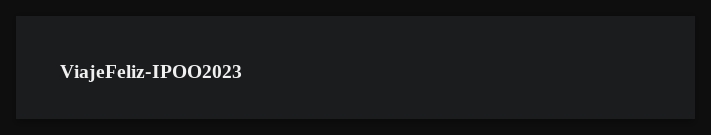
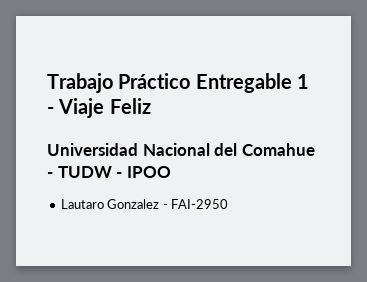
- ViajeFeliz-IPOO2023
+ Trabajo Práctico Entregable 1 - Viaje Feliz
+ Universidad Nacional del Comahue - TUDW - IPOO
+ Lautaro Gonzalez - FAI-2950

